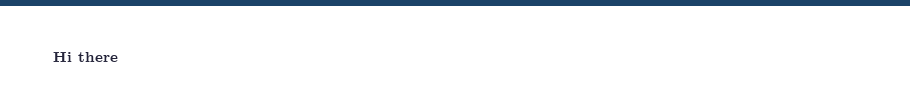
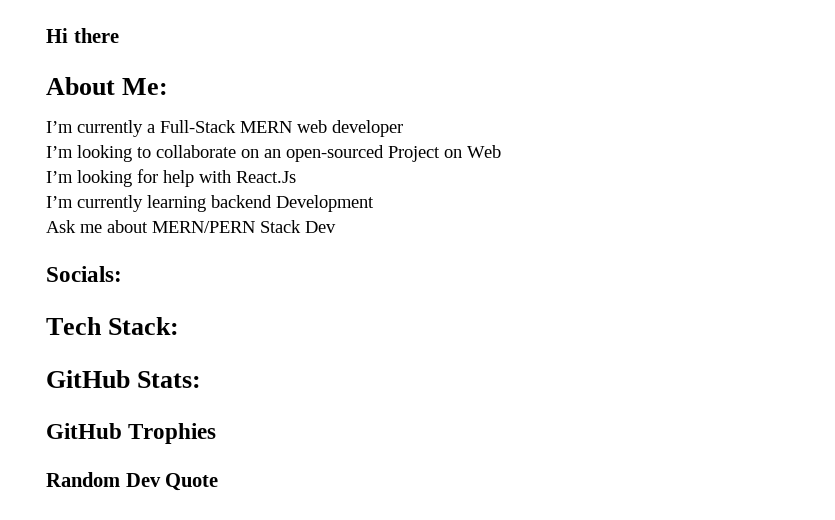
+ About Me:
+ I’m currently a Full-Stack MERN web developer
+ I’m looking to collaborate on an open-sourced Project on Web
+ I’m looking for help with React.Js
+ I’m currently learning backend Development
+ Ask me about MERN/PERN Stack Dev
+ Socials:
+ Tech Stack:
+ GitHub Stats:
+ GitHub Trophies
+ Random Dev Quote

